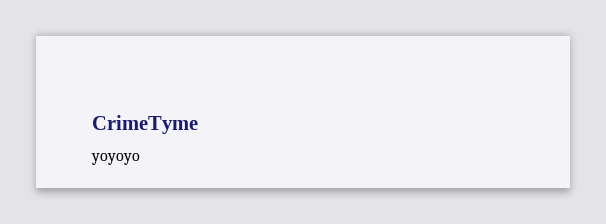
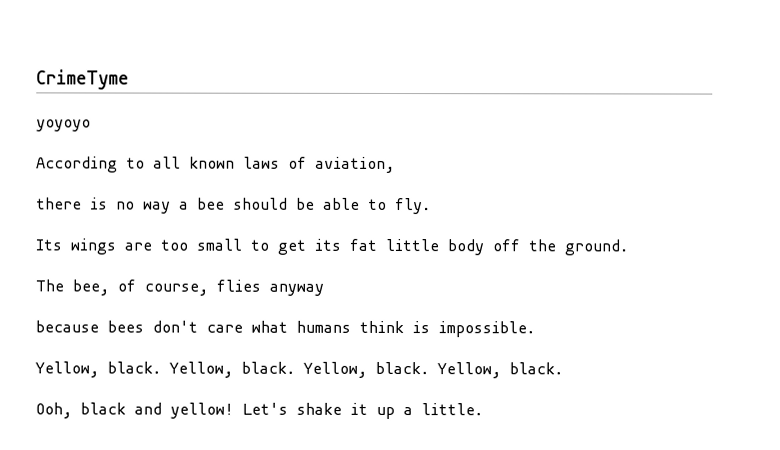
+ According to all known laws of aviation,
+ there is no way a bee should be able to fly.
+ Its wings are too small to get its fat little body off the ground.
+ The bee, of course, flies anyway
+ because bees don't care what humans think is impossible.
+ Yellow, black. Yellow, black. Yellow, black. Yellow, black.
+ Ooh, black and yellow! Let's shake it up a little.

